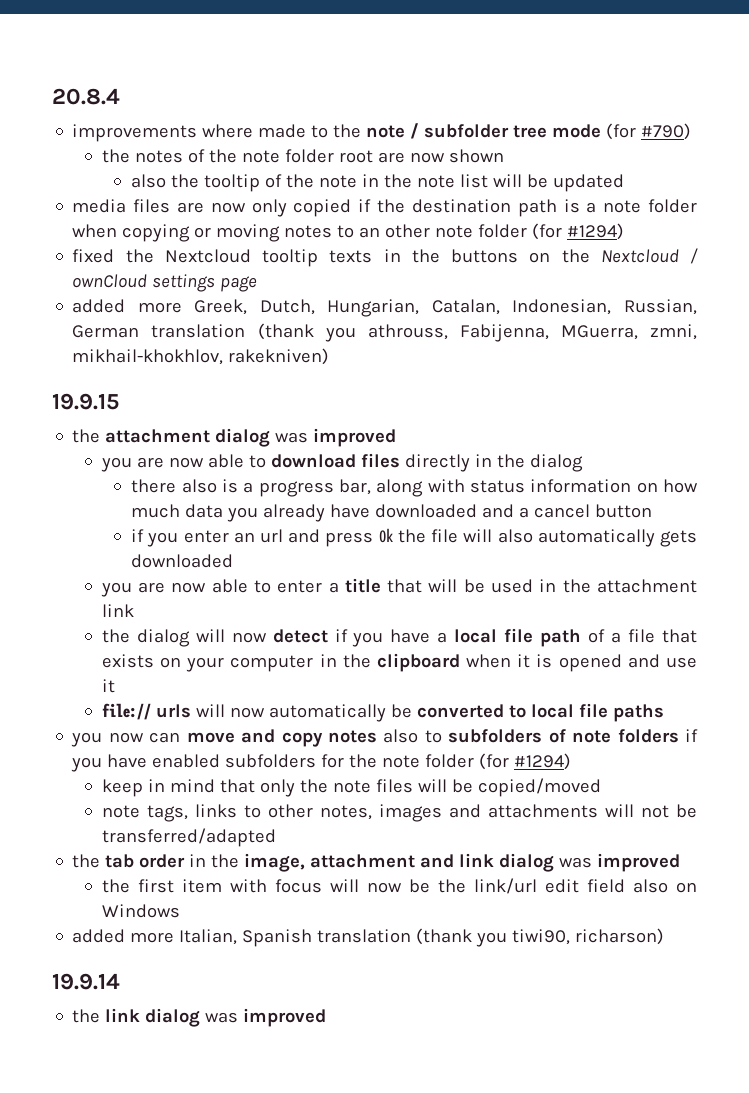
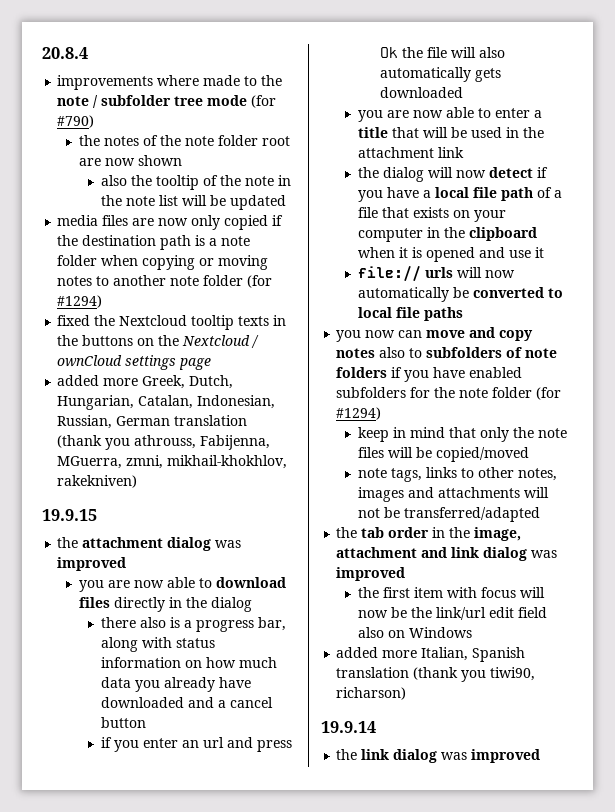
- media files are now only copied if the destination path is a note folder when copying or moving notes to an other note folder (for #1294)
+ media files are now only copied if the destination path is a note folder when copying or moving notes to another note folder (for #1294)

